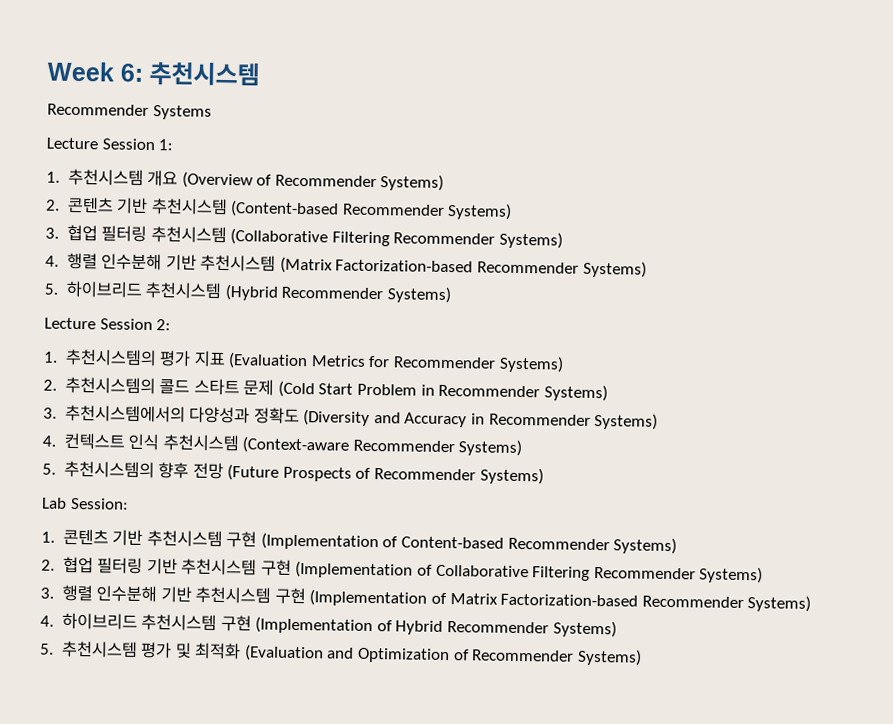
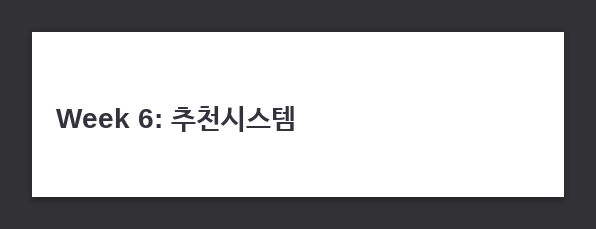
- Recommender Systems
- Lecture Session 1:
- 1. 추천시스템 개요 (Overview of Recommender Systems)
- 2. 콘텐츠 기반 추천시스템 (Content-based Recommender Systems)
- 3. 협업 필터링 추천시스템 (Collaborative Filtering Recommender Systems)
- 4. 행렬 인수분해 기반 추천시스템 (Matrix Factorization-based Recommender Systems)
- 5. 하이브리드 추천시스템 (Hybrid Recommender Systems)
- Lecture Session 2:
- 1. 추천시스템의 평가 지표 (Evaluation Metrics for Recommender Systems)
- 2. 추천시스템의 콜드 스타트 문제 (Cold Start Problem in Recommender Systems)
- 3. 추천시스템에서의 다양성과 정확도 (Diversity and Accuracy in Recommender Systems)
- 4. 컨텍스트 인식 추천시스템 (Context-aware Recommender Systems)
- 5. 추천시스템의 향후 전망 (Future Prospects of Recommender Systems)
- Lab Session:
- 1. 콘텐츠 기반 추천시스템 구현 (Implementation of Content-based Recommender Systems)
- 2. 협업 필터링 기반 추천시스템 구현 (Implementation of Collaborative Filtering Recommender Systems)
- 3. 행렬 인수분해 기반 추천시스템 구현 (Implementation of Matrix Factorization-based Recommender Systems)
- 4. 하이브리드 추천시스템 구현 (Implementation of Hybrid Recommender Systems)
- 5. 추천시스템 평가 및 최적화 (Evaluation and Optimization of Recommender Systems)

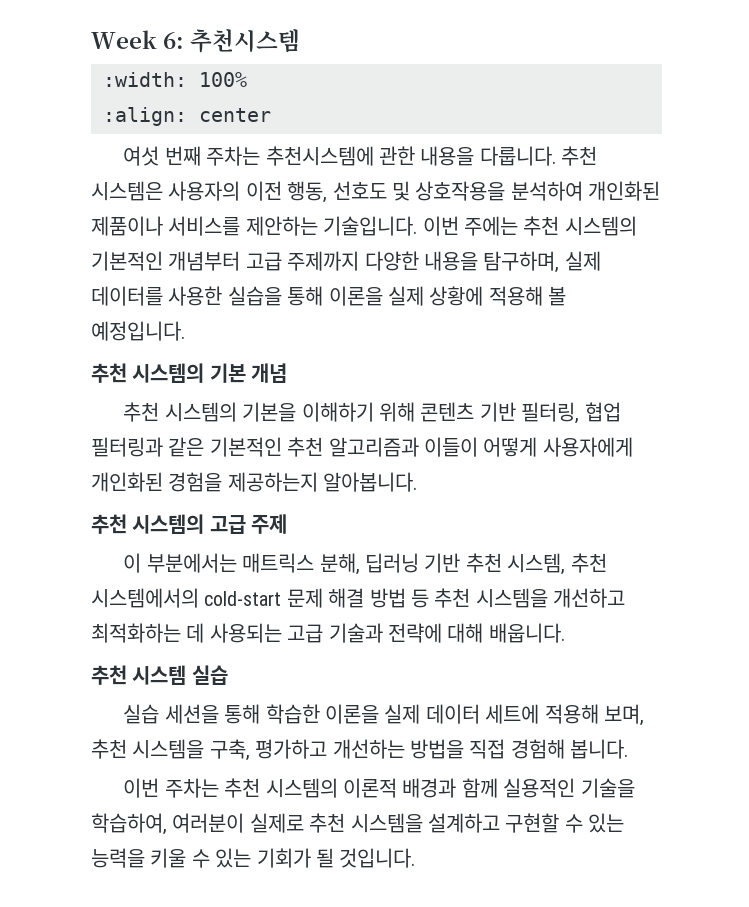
+ :width: 100%
+ :align: center
+ 여섯 번째 주차는 추천시스템에 관한 내용을 다룹니다. 추천 시스템은 사용자의 이전 행동, 선호도 및 상호작용을 분석하여 개인화된 제품이나 서비스를 제안하는 기술입니다. 이번 주에는 추천 시스템의 기본적인 개념부터 고급 주제까지 다양한 내용을 탐구하며, 실제 데이터를 사용한 실습을 통해 이론을 실제 상황에 적용해 볼 예정입니다.
+ 추천 시스템의 기본 개념
+ 추천 시스템의 기본을 이해하기 위해 콘텐츠 기반 필터링, 협업 필터링과 같은 기본적인 추천 알고리즘과 이들이 어떻게 사용자에게 개인화된 경험을 제공하는지 알아봅니다.
+ 추천 시스템의 고급 주제
+ 이 부분에서는 매트릭스 분해, 딥러닝 기반 추천 시스템, 추천 시스템에서의 cold-start 문제 해결 방법 등 추천 시스템을 개선하고 최적화하는 데 사용되는 고급 기술과 전략에 대해 배웁니다.
+ 추천 시스템 실습
+ 실습 세션을 통해 학습한 이론을 실제 데이터 세트에 적용해 보며, 추천 시스템을 구축, 평가하고 개선하는 방법을 직접 경험해 봅니다.
+ 이번 주차는 추천 시스템의 이론적 배경과 함께 실용적인 기술을 학습하여, 여러분이 실제로 추천 시스템을 설계하고 구현할 수 있는 능력을 키울 수 있는 기회가 될 것입니다.

